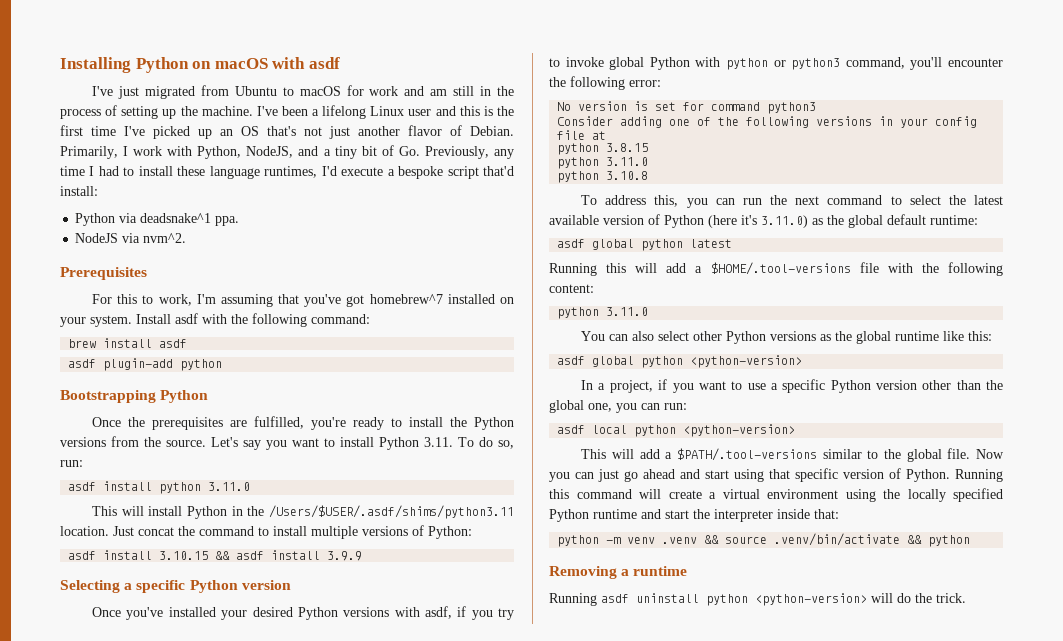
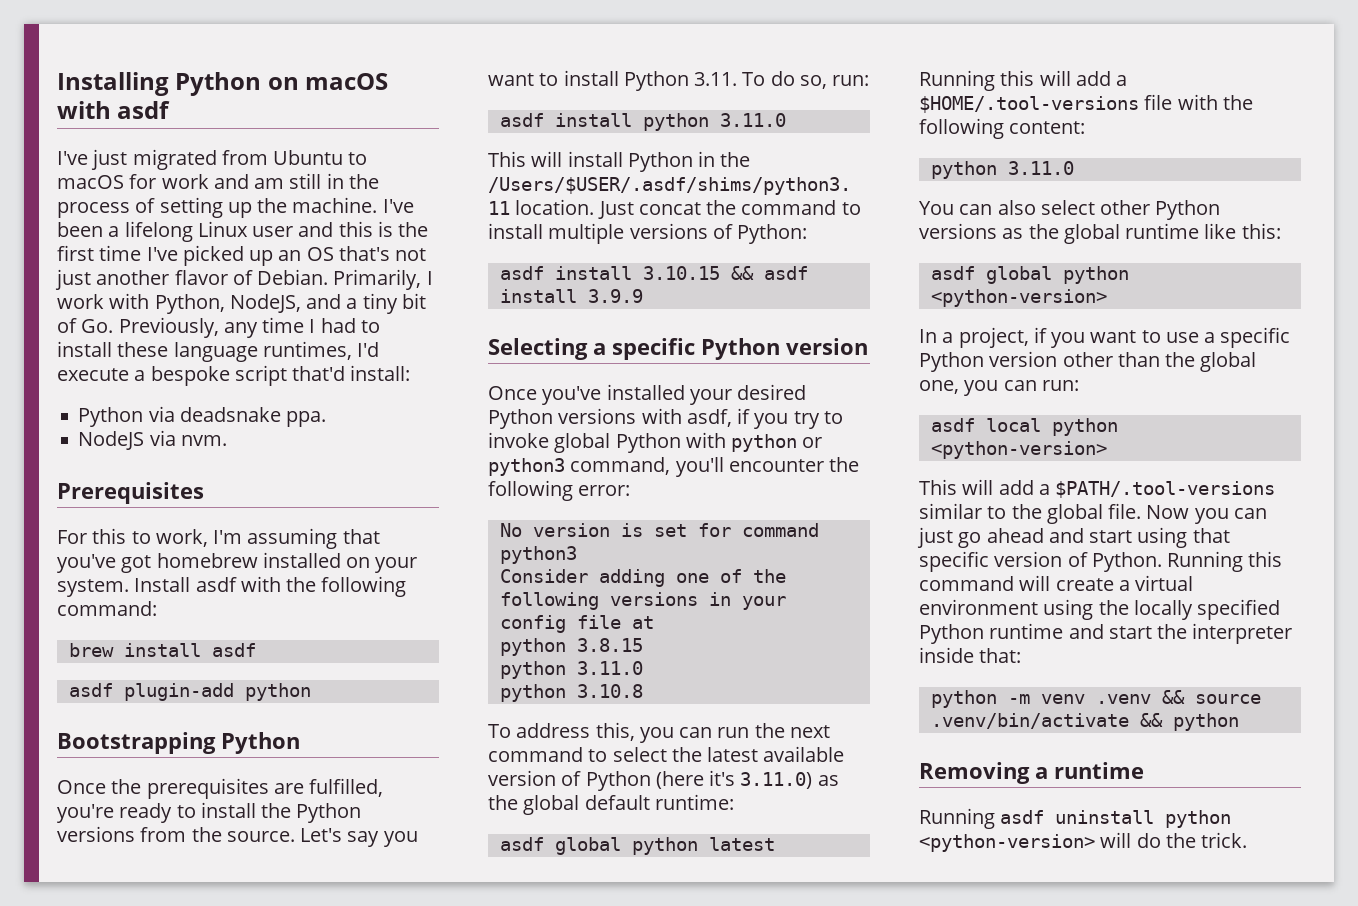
- Python via deadsnake^1 ppa.
+ Python via deadsnake ppa.
- NodeJS via nvm^2.
+ NodeJS via nvm.
- For this to work, I'm assuming that you've got homebrew^7 installed on your system.
+ For this to work, I'm assuming that you've got homebrew installed on your system.

